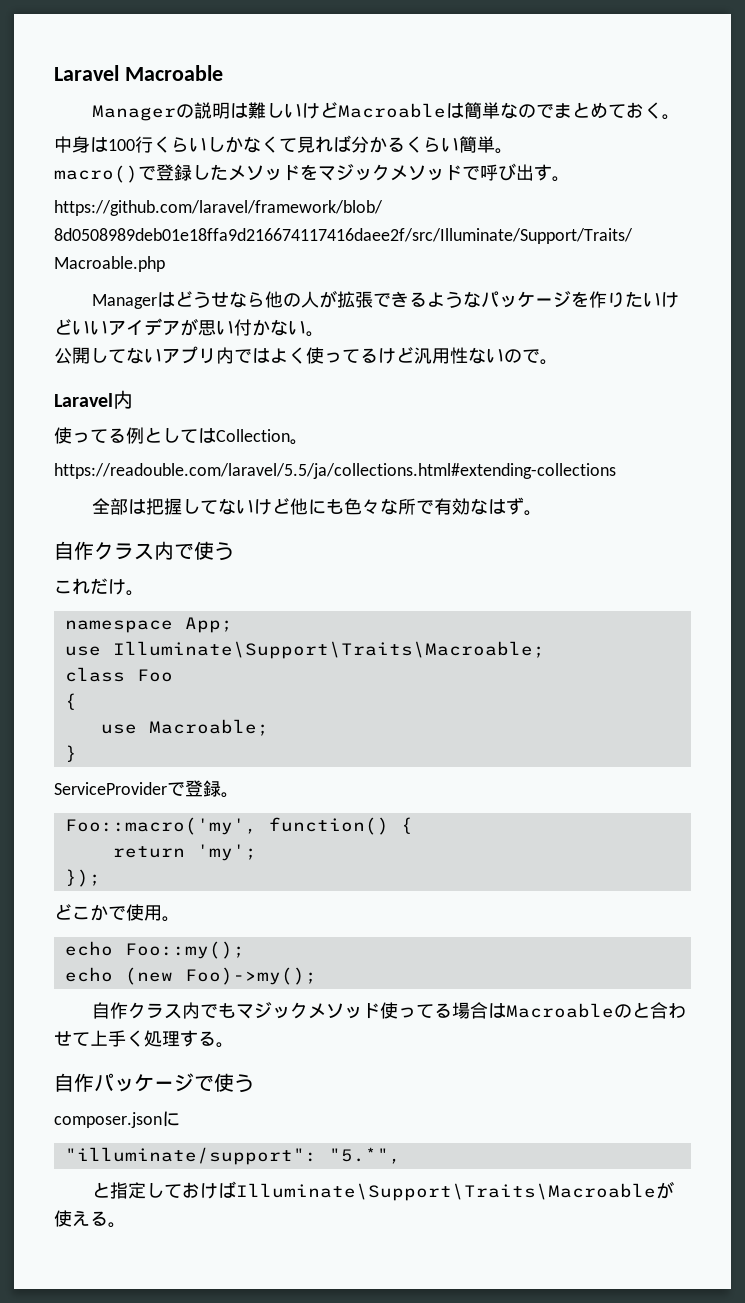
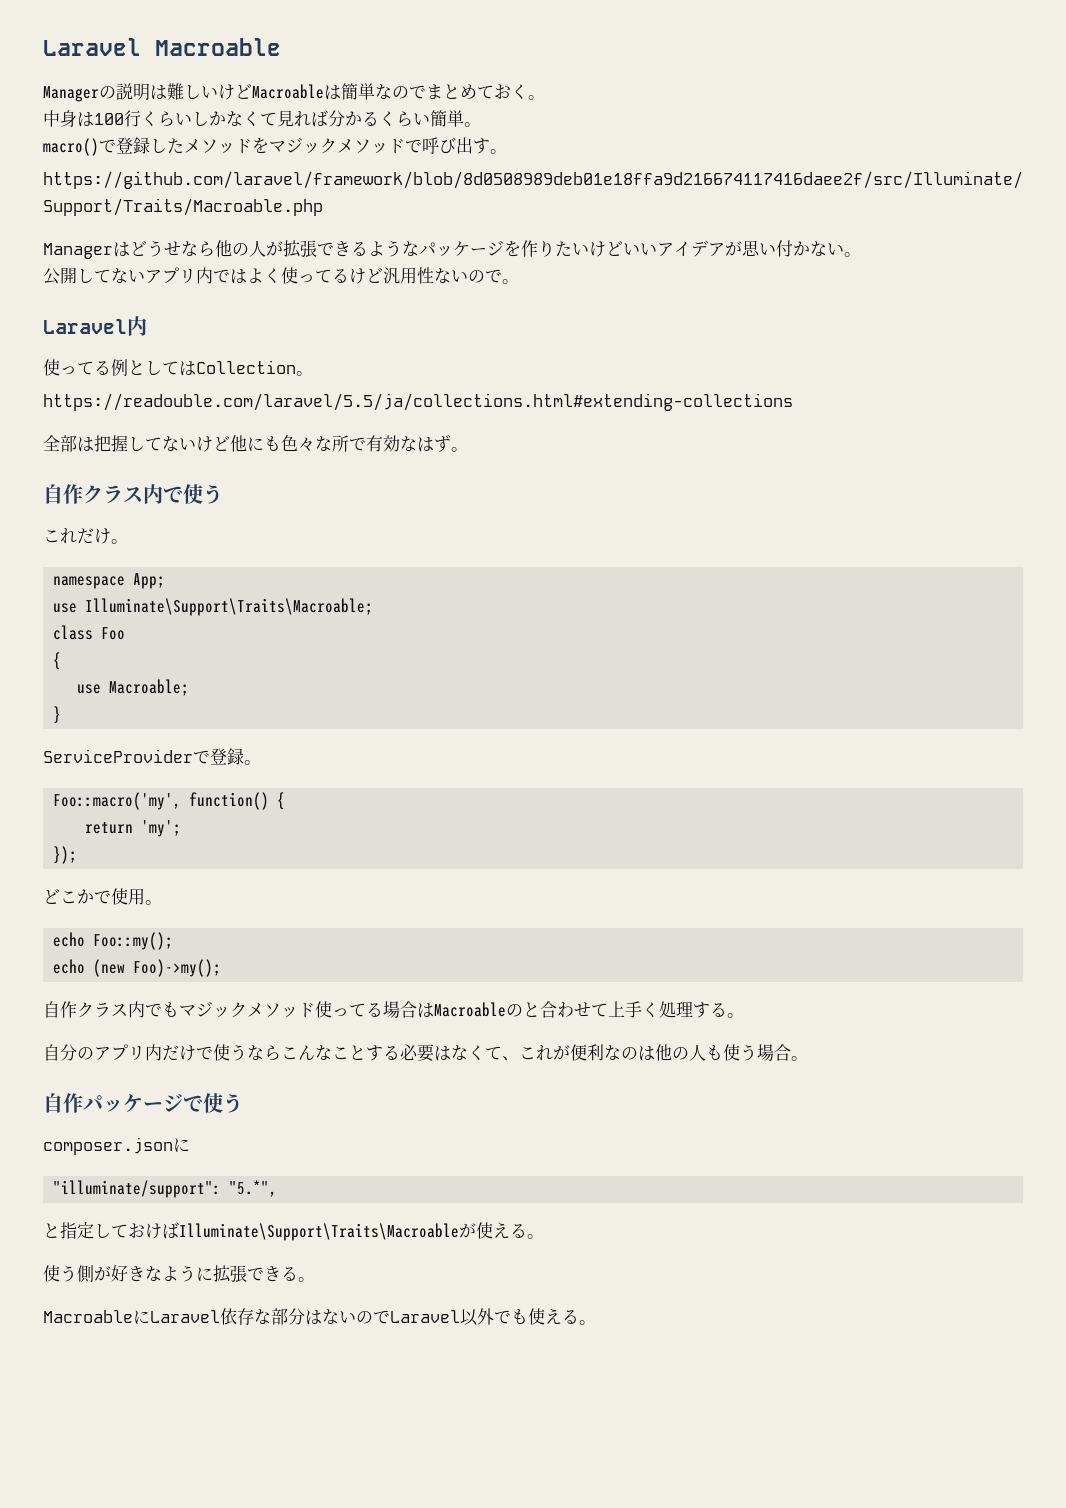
+ 自分のアプリ内だけで使うならこんなことする必要はなくて、これが便利なのは他の人も使う場合。
+ 使う側が好きなように拡張できる。
+ MacroableにLaravel依存な部分はないのでLaravel以外でも使える。

